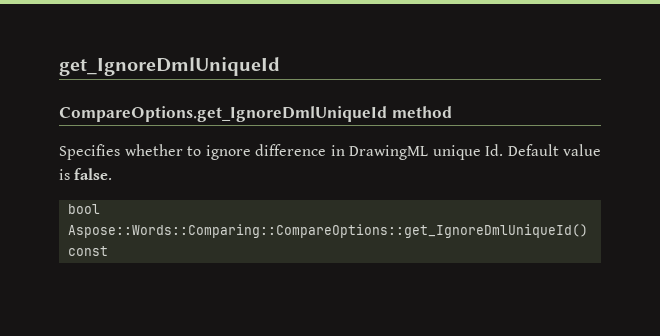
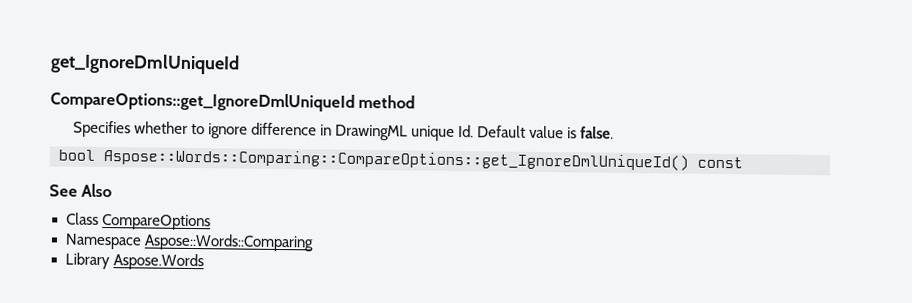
- CompareOptions.get_IgnoreDmlUniqueId method
+ CompareOptions::get_IgnoreDmlUniqueId method
+ See Also
+ Class CompareOptions
+ Namespace Aspose::Words::Comparing
+ Library Aspose.Words

